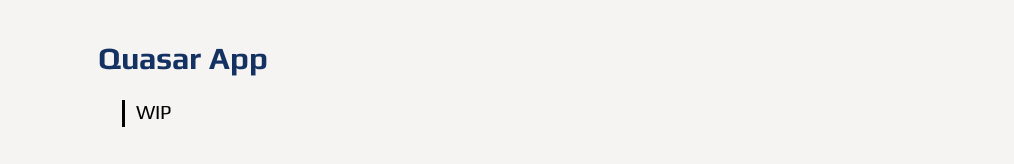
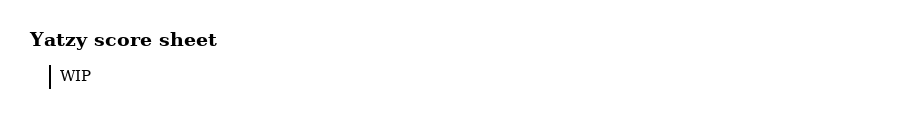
- Quasar App
+ Yatzy score sheet

